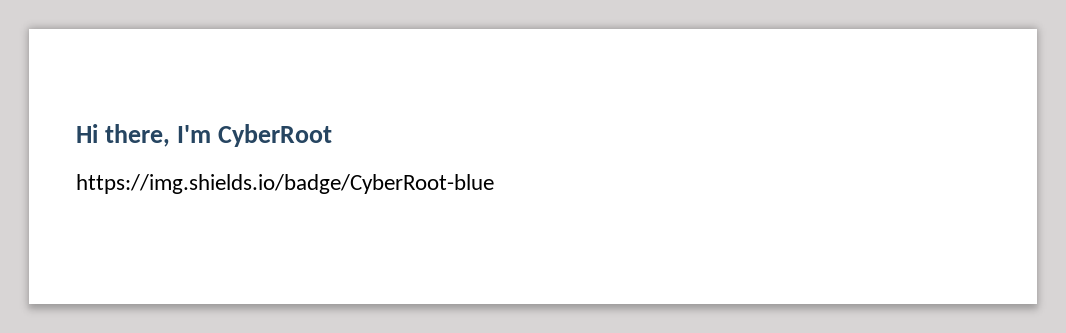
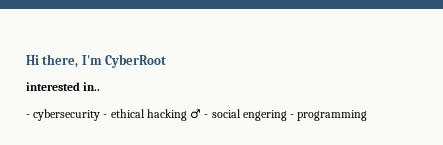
- https://img.shields.io/badge/CyberRoot-blue
+ interested in..
+ - cybersecurity - ethical hacking ♂ - social engering - programming

